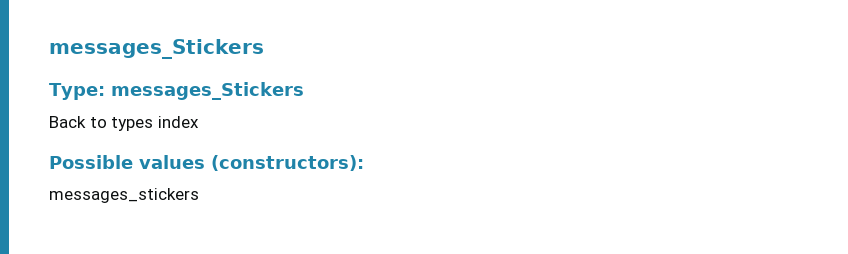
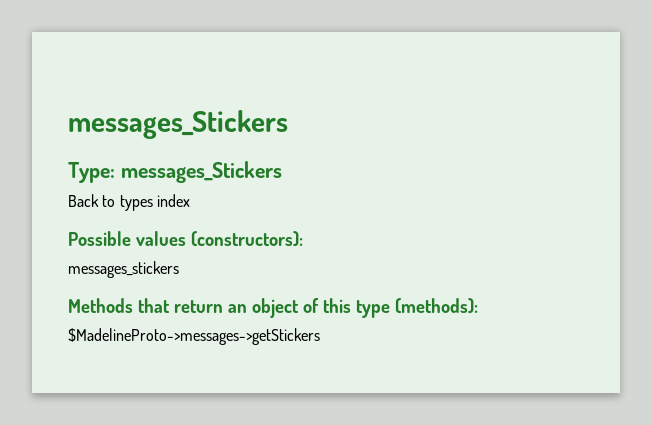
+ Methods that return an object of this type (methods):
+ $MadelineProto->messages->getStickers

